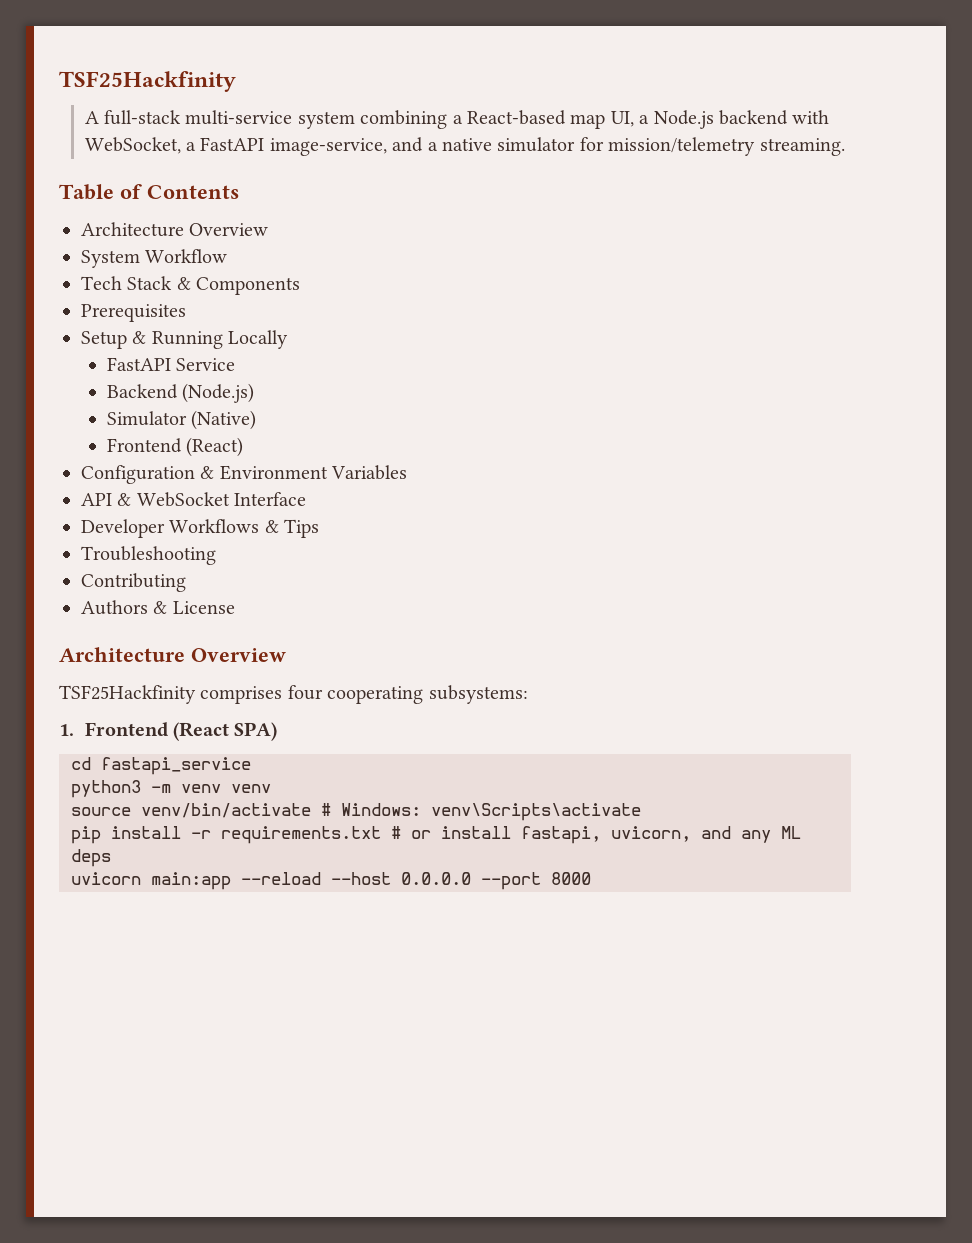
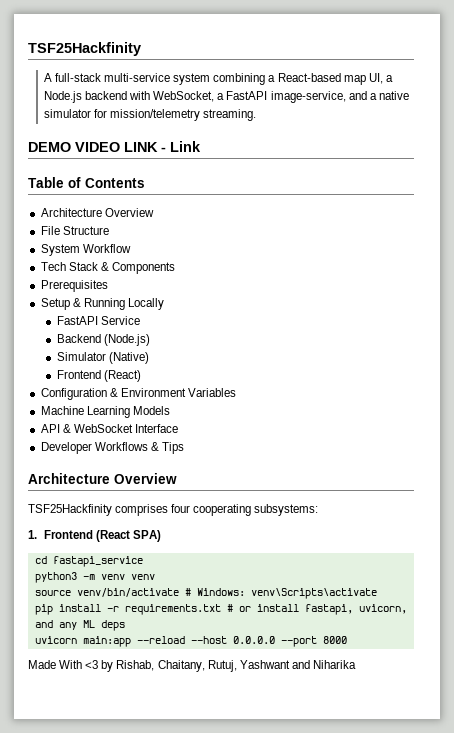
+ DEMO VIDEO LINK - Link
+ File Structure
+ Machine Learning Models
- Troubleshooting
- Contributing
- Authors & License
+ Made With <3 by Rishab, Chaitany, Rutuj, Yashwant and Niharika

